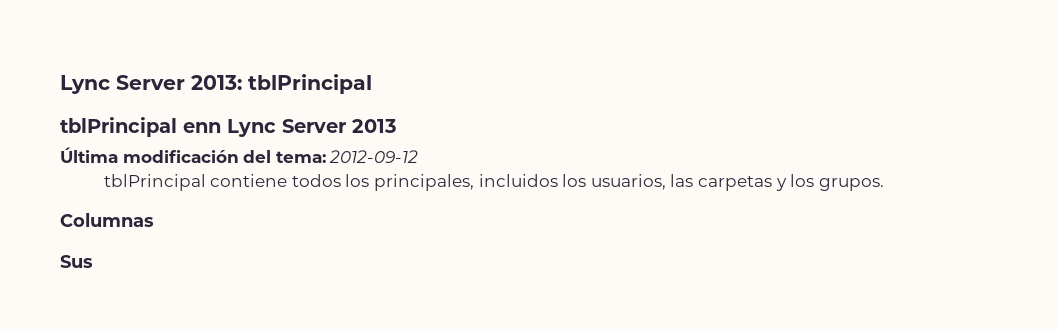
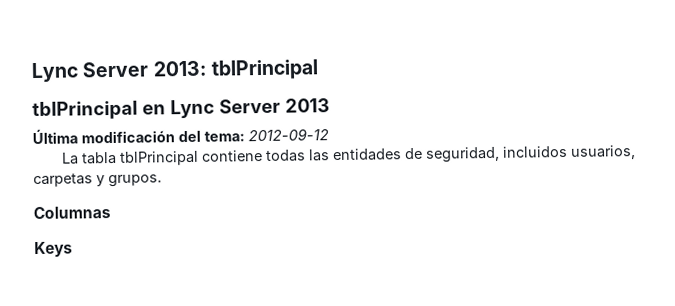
- tblPrincipal enn Lync Server 2013
+ tblPrincipal en Lync Server 2013
- tblPrincipal contiene todos los principales, incluidos los usuarios, las carpetas y los grupos.
+ La tabla tblPrincipal contiene todas las entidades de seguridad, incluidos usuarios, carpetas y grupos.
- Sus
+ Keys

